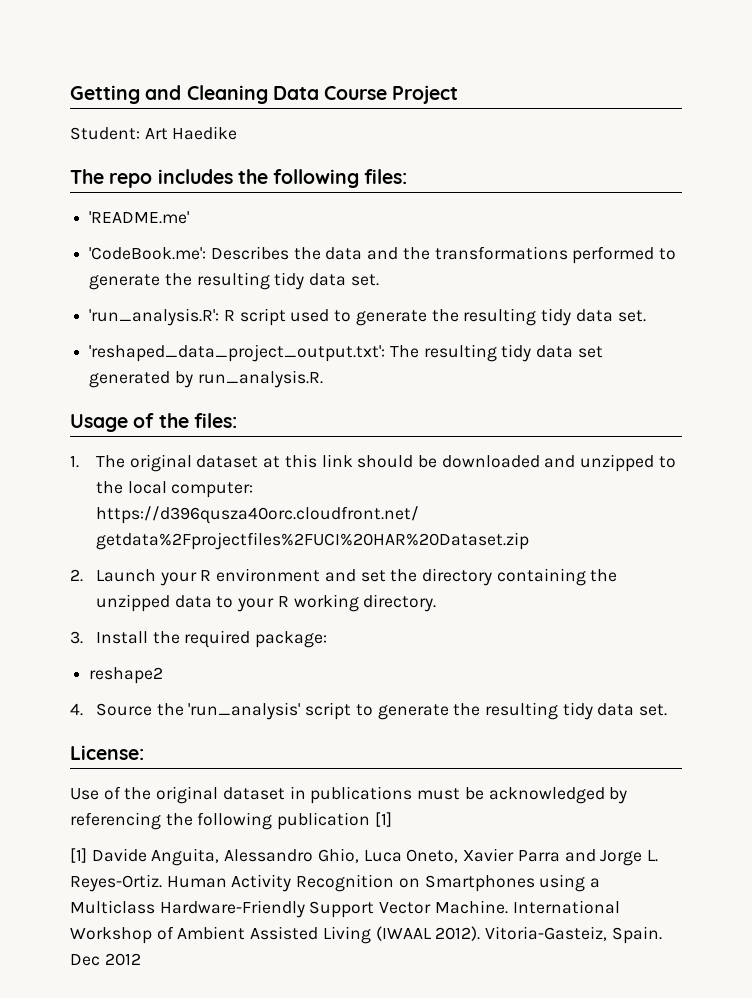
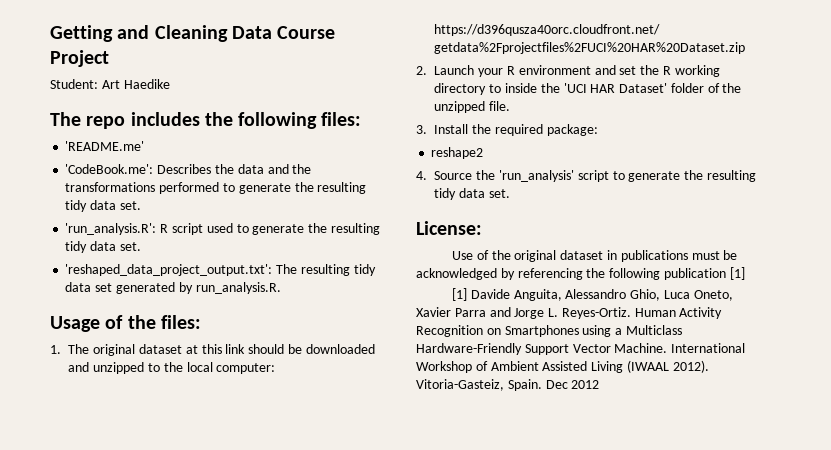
- 2. Launch your R environment and set the directory containing the unzipped data to your R working directory.
+ 2. Launch your R environment and set the R working directory to inside the 'UCI HAR Dataset' folder of the unzipped file.

